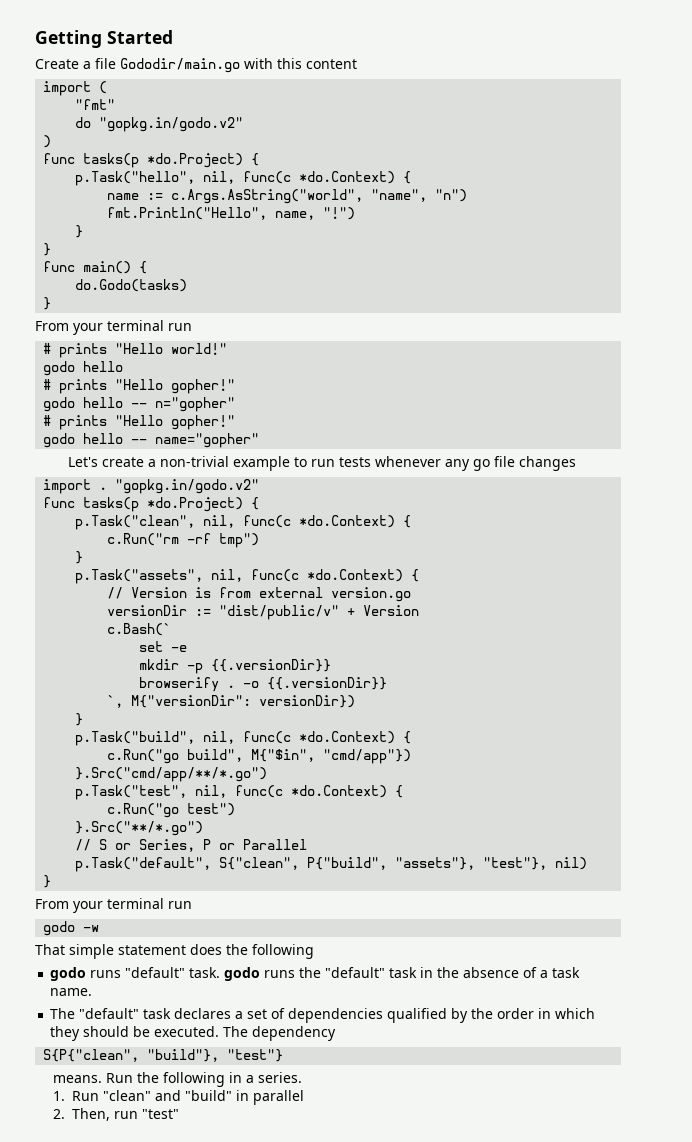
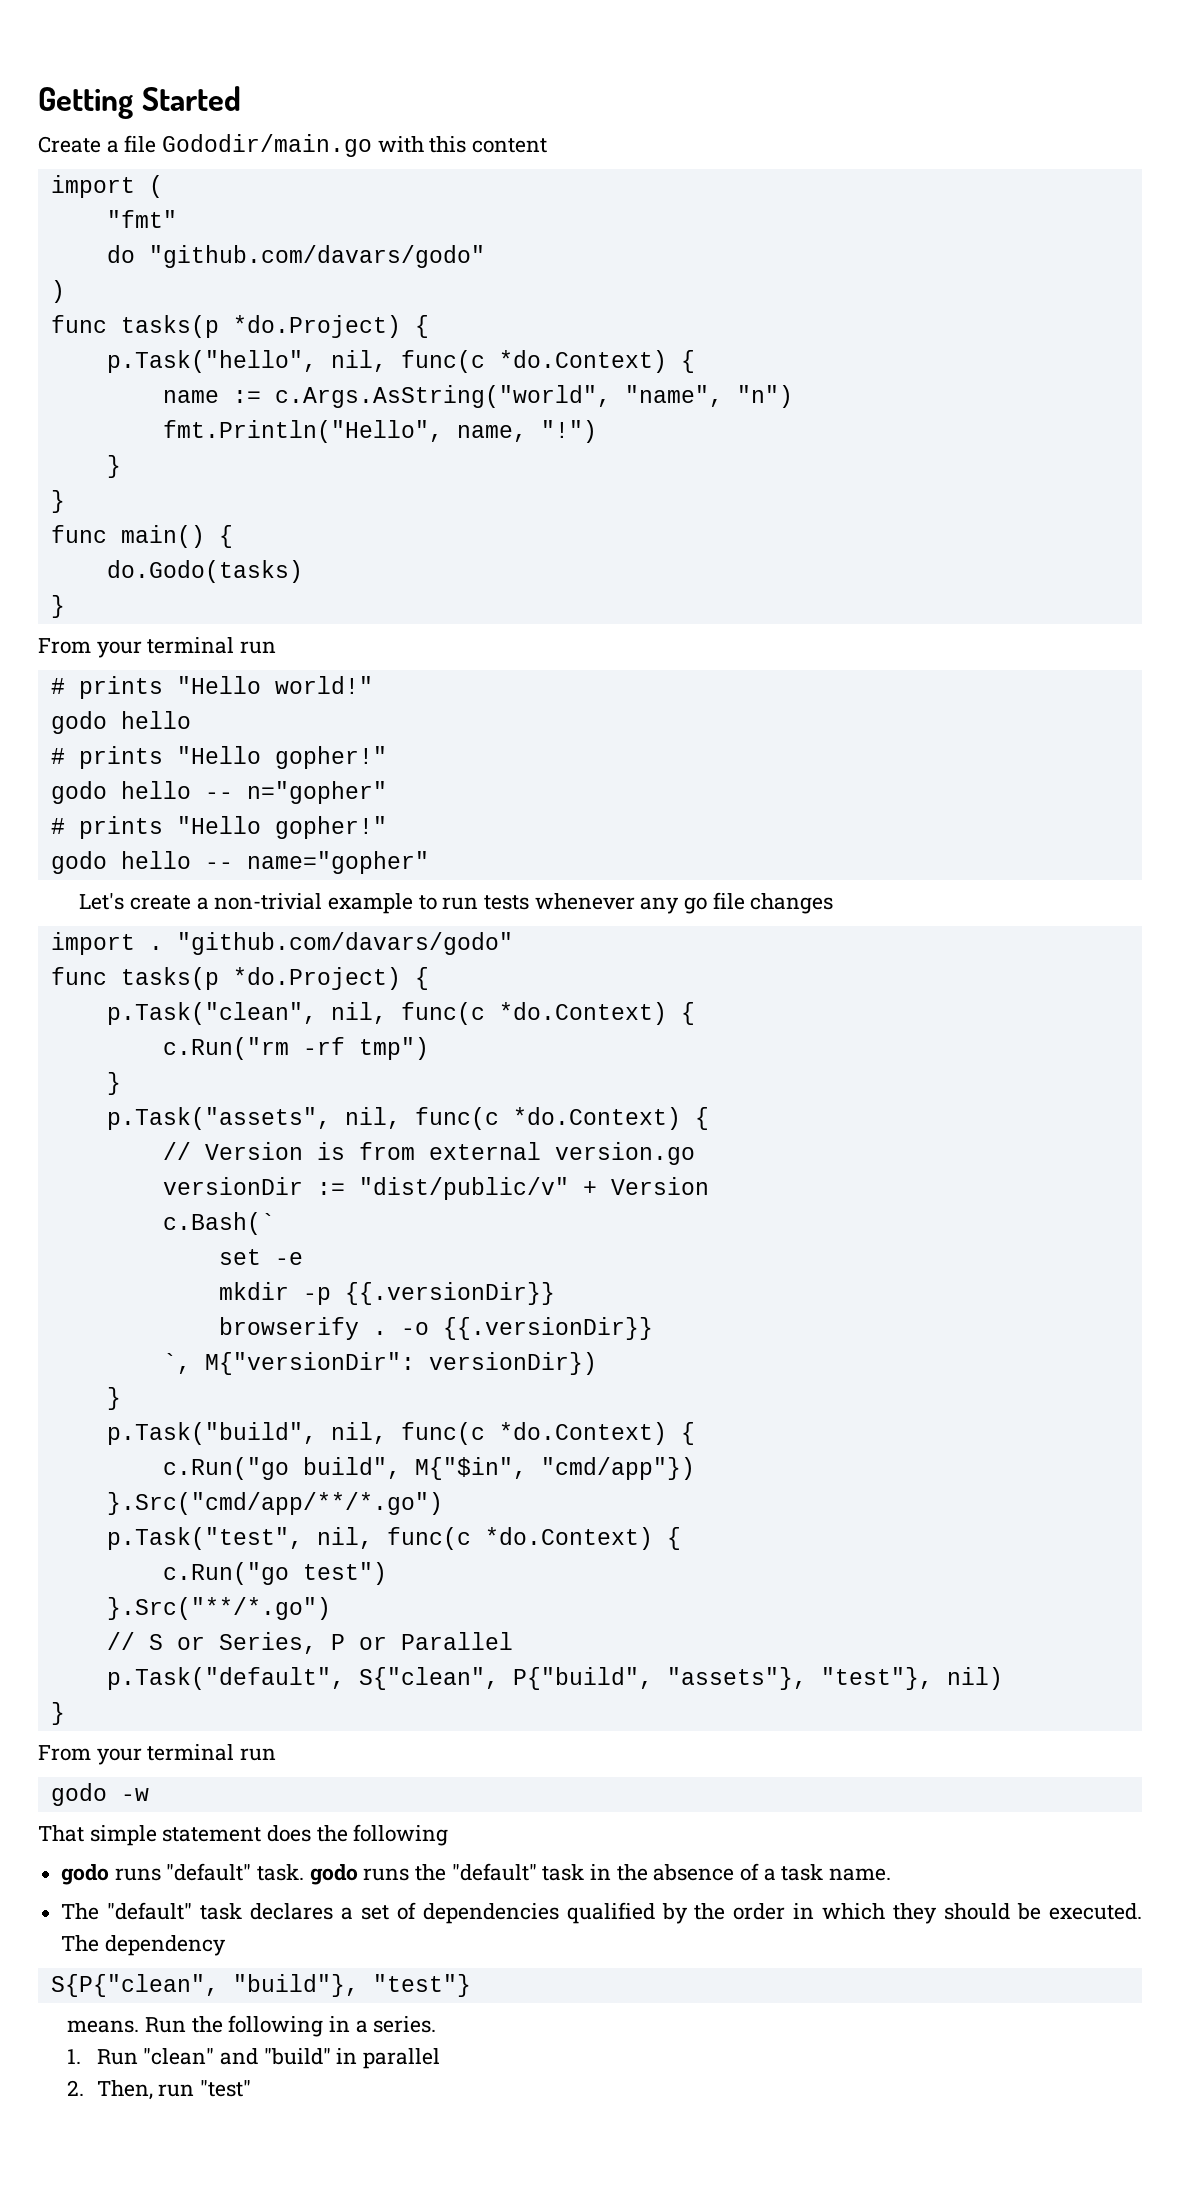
- do "gopkg.in/godo.v2"
+ do "github.com/davars/godo"
- import . "gopkg.in/godo.v2"
+ import . "github.com/davars/godo"

